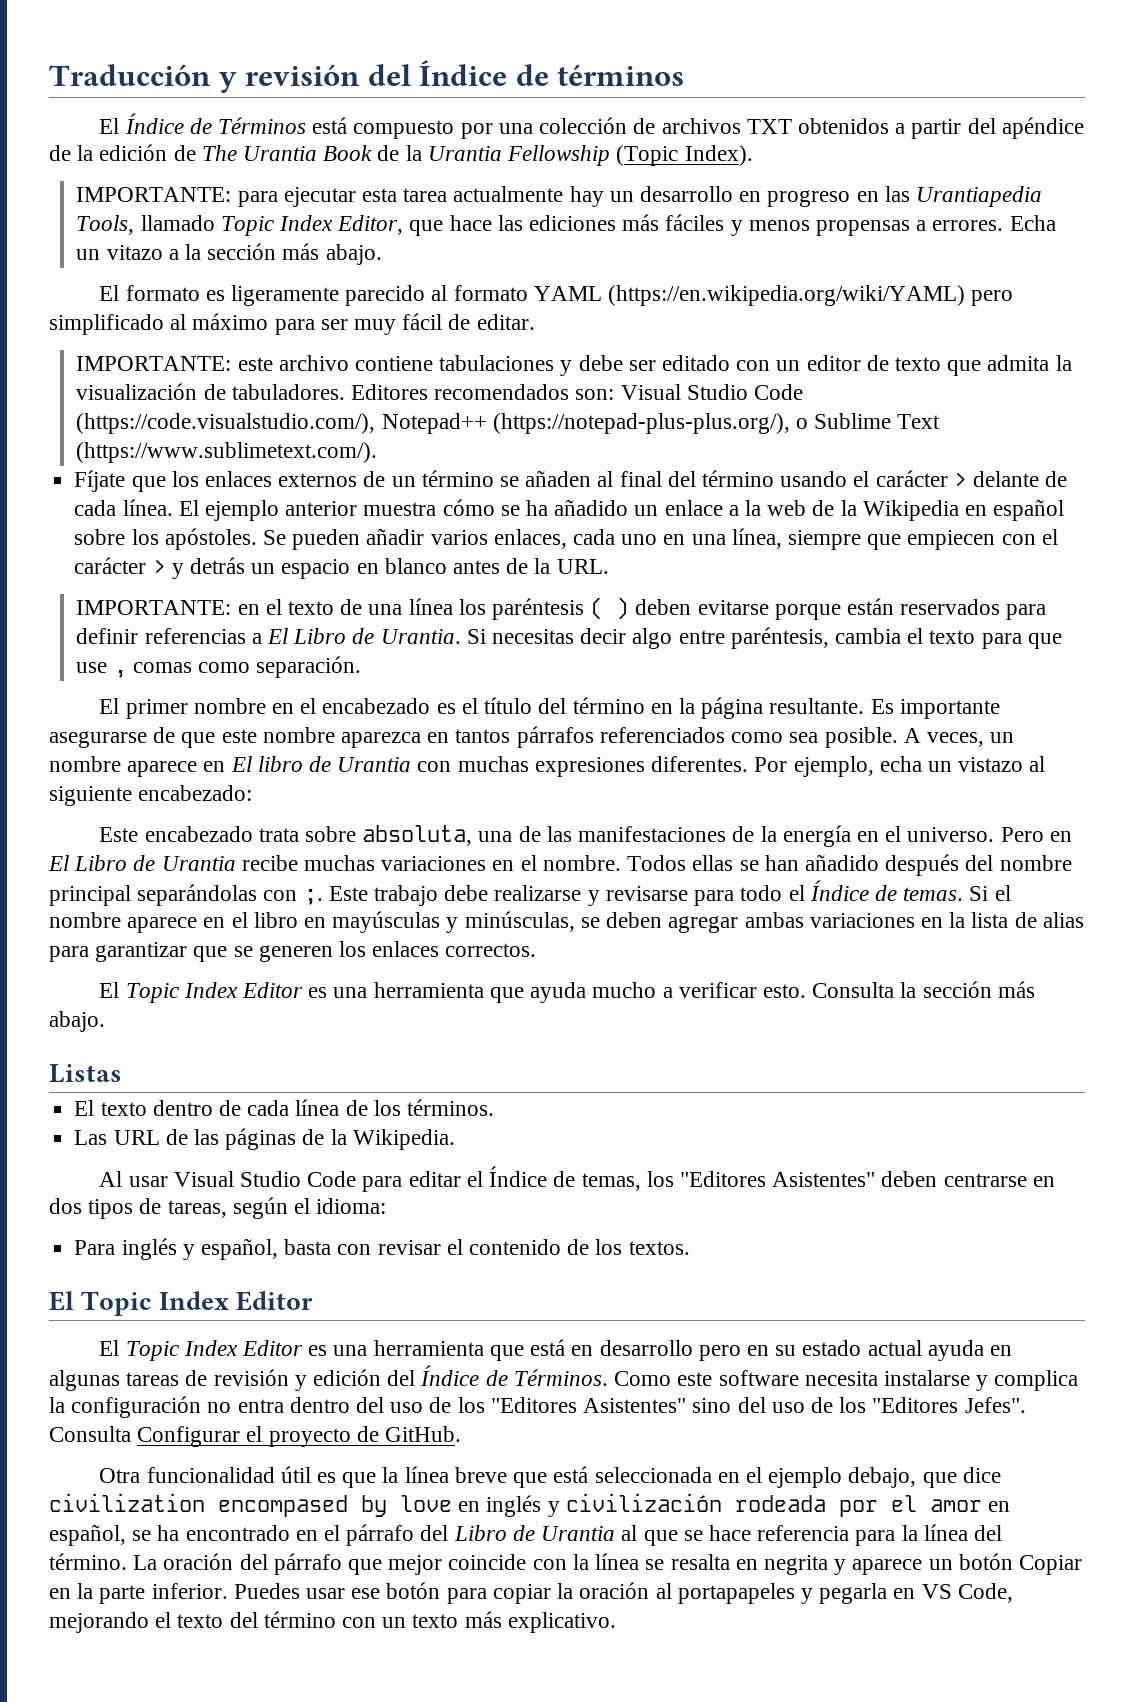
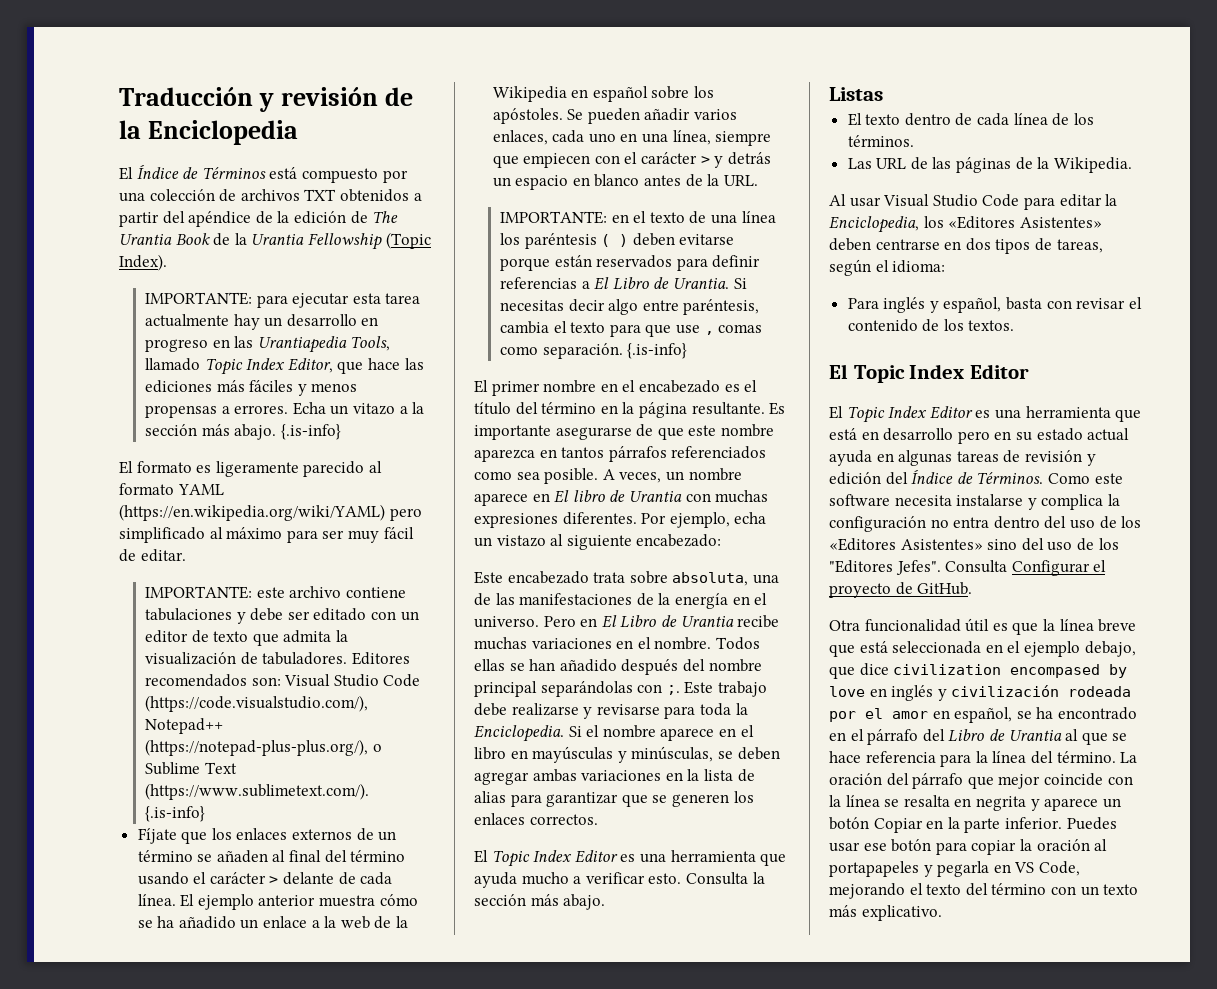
- Traducción y revisión del Índice de términos
+ Traducción y revisión de la Enciclopedia
- Echa un vitazo a la sección más abajo.
+ Echa un vitazo a la sección más abajo. {.is-info}
- Editores recomendados son: Visual Studio Code (https://code.visualstudio.com/), Notepad++ (https://notepad-plus-plus.org/), o Sublime Text (https://www.sublimetext.com/).
+ Editores recomendados son: Visual Studio Code (https://code.visualstudio.com/), Notepad++ (https://notepad-plus-plus.org/), o Sublime Text (https://www.sublimetext.com/). {.is-info}
- Si necesitas decir algo entre paréntesis, cambia el texto para que use , comas como separación.
+ Si necesitas decir algo entre paréntesis, cambia el texto para que use , comas como separación. {.is-info}
- Este trabajo debe realizarse y revisarse para todo el Índice de temas.
+ Este trabajo debe realizarse y revisarse para toda la Enciclopedia.
- Al usar Visual Studio Code para editar el Índice de temas, los "Editores Asistentes" deben centrarse en dos tipos de tareas, según el idioma:
+ Al usar Visual Studio Code para editar la Enciclopedia, los «Editores Asistentes» deben centrarse en dos tipos de tareas, según el idioma:
- Como este software necesita instalarse y complica la configuración no entra dentro del uso de los "Editores Asistentes" sino del uso de los "Editores Jefes".
+ Como este software necesita instalarse y complica la configuración no entra dentro del uso de los «Editores Asistentes» sino del uso de los "Editores Jefes".

